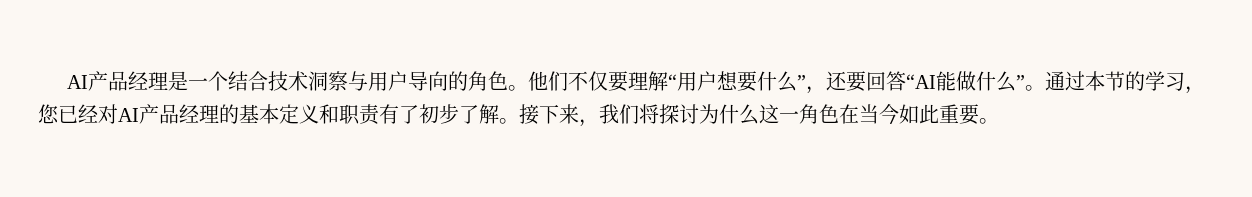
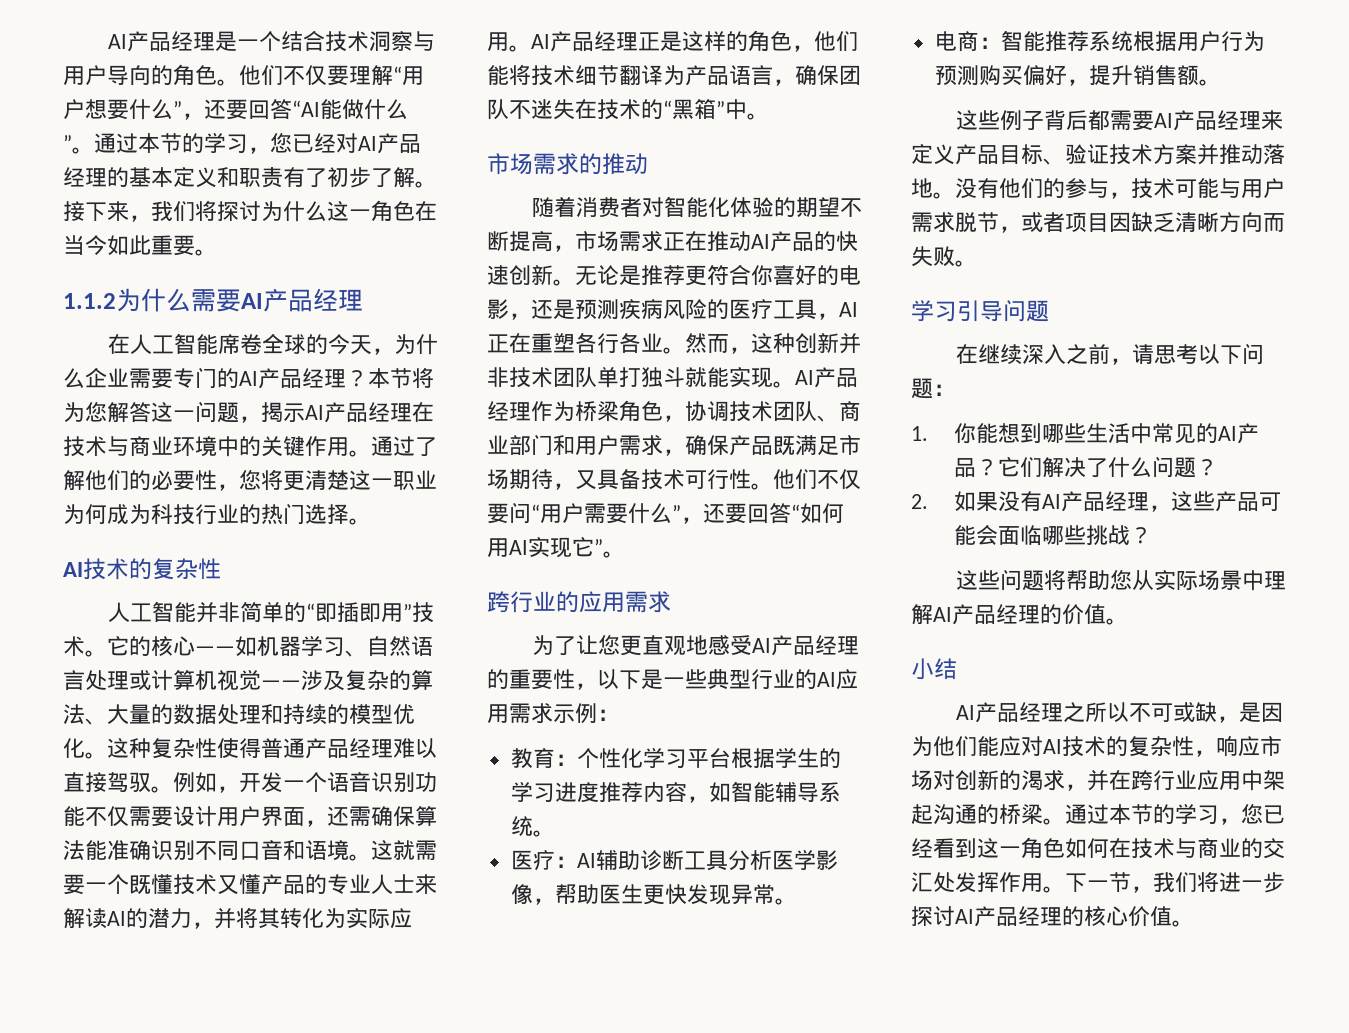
+ 1.1.2为什么需要AI产品经理
+ 在人工智能席卷全球的今天，为什么企业需要专门的AI产品经理？本节将为您解答这一问题，揭示AI产品经理在技术与商业环境中的关键作用。通过了解他们的必要性，您将更清楚这一职业为何成为科技行业的热门选择。
+ AI技术的复杂性
+ 人工智能并非简单的“即插即用”技术。它的核心——如机器学习、自然语言处理或计算机视觉——涉及复杂的算法、大量的数据处理和持续的模型优化。这种复杂性使得普通产品经理难以直接驾驭。例如，开发一个语音识别功能不仅需要设计用户界面，还需确保算法能准确识别不同口音和语境。这就需要一个既懂技术又懂产品的专业人士来解读AI的潜力，并将其转化为实际应用。AI产品经理正是这样的角色，他们能将技术细节翻译为产品语言，确保团队不迷失在技术的“黑箱”中。
+ 市场需求的推动
+ 随着消费者对智能化体验的期望不断提高，市场需求正在推动AI产品的快速创新。无论是推荐更符合你喜好的电影，还是预测疾病风险的医疗工具，AI正在重塑各行各业。然而，这种创新并非技术团队单打独斗就能实现。AI产品经理作为桥梁角色，协调技术团队、商业部门和用户需求，确保产品既满足市场期待，又具备技术可行性。他们不仅要问“用户需要什么”，还要回答“如何用AI实现它”。
+ 跨行业的应用需求
+ 为了让您更直观地感受AI产品经理的重要性，以下是一些典型行业的AI应用需求示例：
+ 教育：个性化学习平台根据学生的学习进度推荐内容，如智能辅导系统。
+ 医疗：AI辅助诊断工具分析医学影像，帮助医生更快发现异常。
+ 电商：智能推荐系统根据用户行为预测购买偏好，提升销售额。
+ 这些例子背后都需要AI产品经理来定义产品目标、验证技术方案并推动落地。没有他们的参与，技术可能与用户需求脱节，或者项目因缺乏清晰方向而失败。
+ 学习引导问题
+ 在继续深入之前，请思考以下问题：
+ 1.你能想到哪些生活中常见的AI产品？它们解决了什么问题？
+ 2.如果没有AI产品经理，这些产品可能会面临哪些挑战？
+ 这些问题将帮助您从实际场景中理解AI产品经理的价值。
+ 小结
+ AI产品经理之所以不可或缺，是因为他们能应对AI技术的复杂性，响应市场对创新的渴求，并在跨行业应用中架起沟通的桥梁。通过本节的学习，您已经看到这一角色如何在技术与商业的交汇处发挥作用。下一节，我们将进一步探讨AI产品经理的核心价值。

